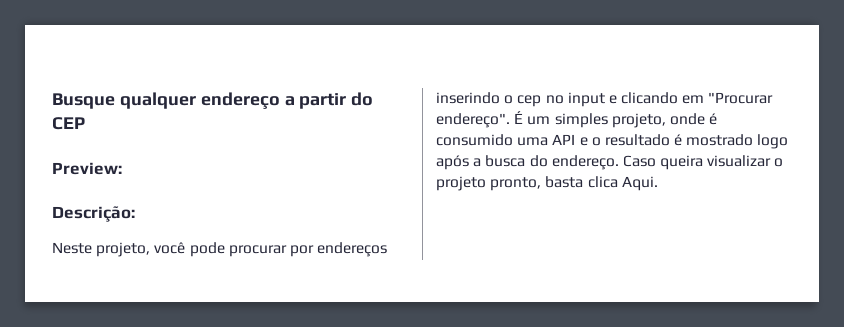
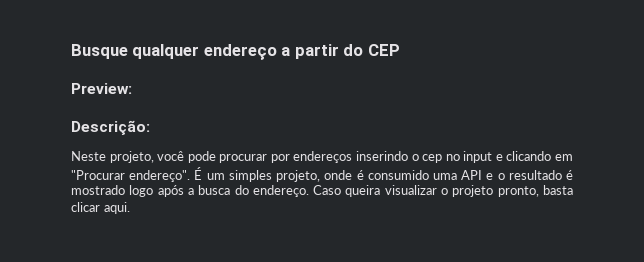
- Caso queira visualizar o projeto pronto, basta clica Aqui.
+ Caso queira visualizar o projeto pronto, basta clicar aqui.

